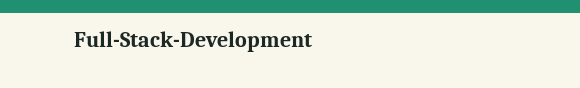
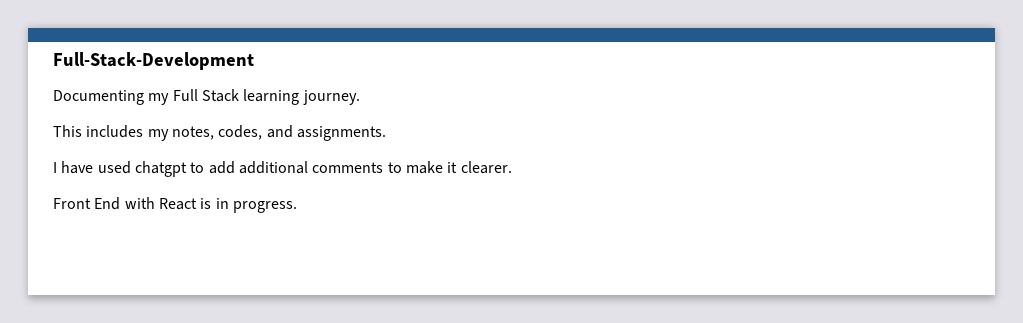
+ Documenting my Full Stack learning journey.
+ This includes my notes, codes, and assignments.
+ I have used chatgpt to add additional comments to make it clearer.
+ Front End with React is in progress.

